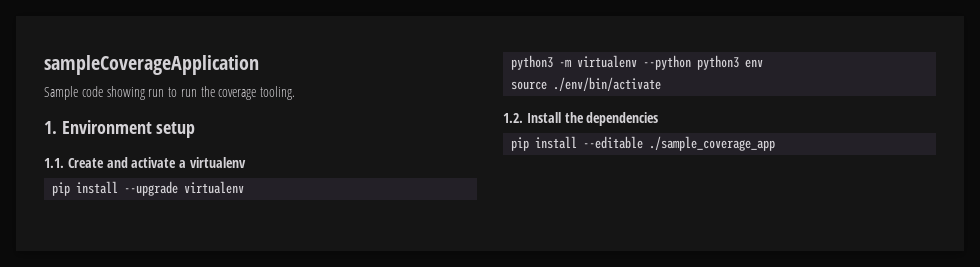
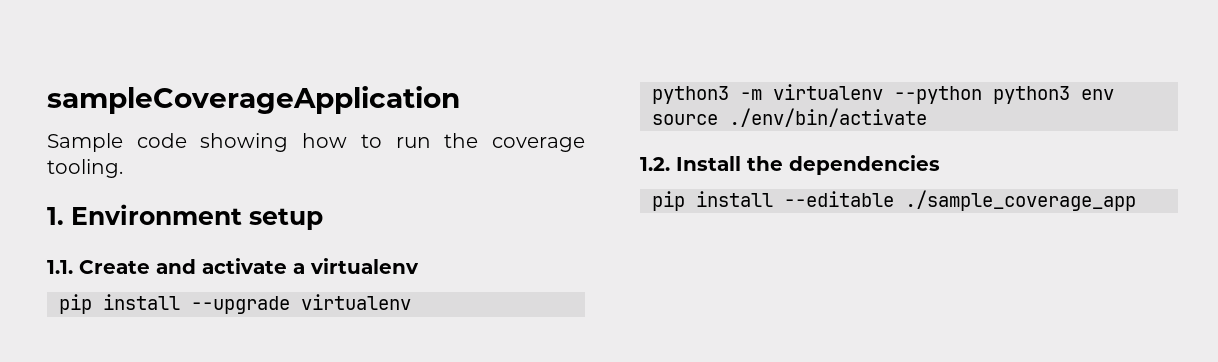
- Sample code showing run to run the coverage tooling.
+ Sample code showing how to run the coverage tooling.

